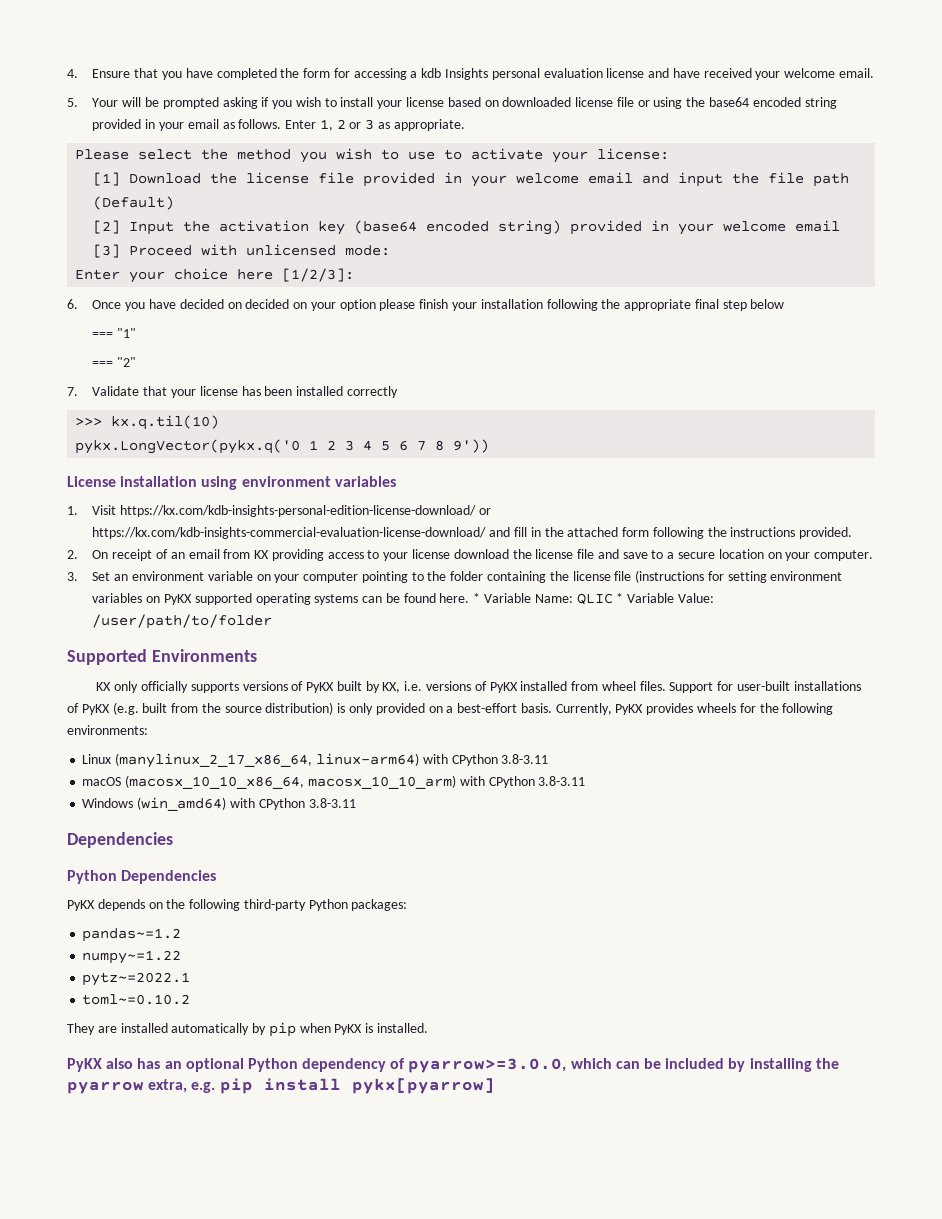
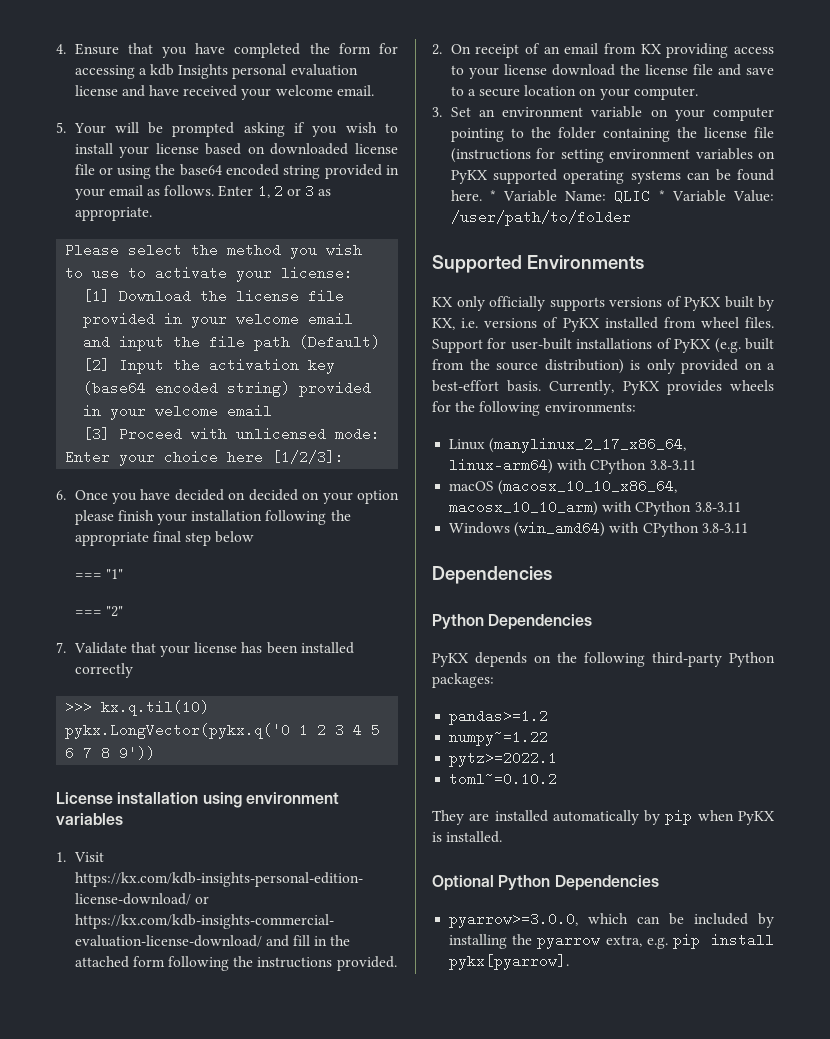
- pandas~=1.2
+ pandas>=1.2
- pytz~=2022.1
+ pytz>=2022.1
- PyKX also has an optional Python dependency of pyarrow>=3.0.0, which can be included by installing the pyarrow extra, e.g. pip install pykx[pyarrow]
+ Optional Python Dependencies
+ pyarrow>=3.0.0, which can be included by installing the pyarrow extra, e.g. pip install pykx[pyarrow].

